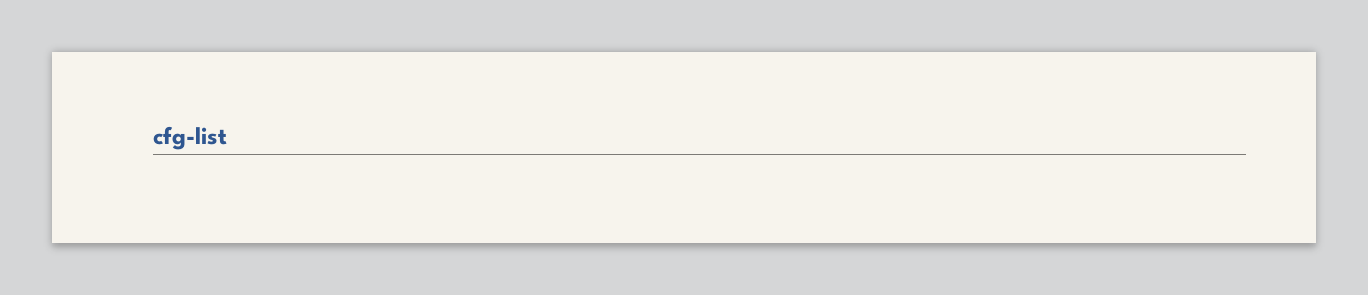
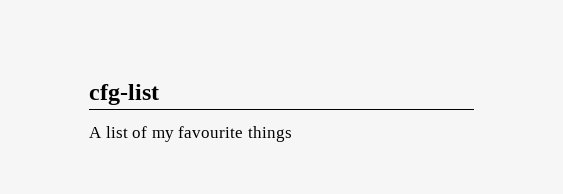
+ A list of my favourite things

